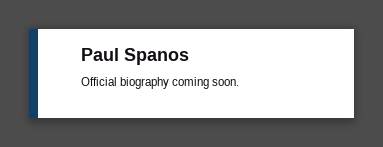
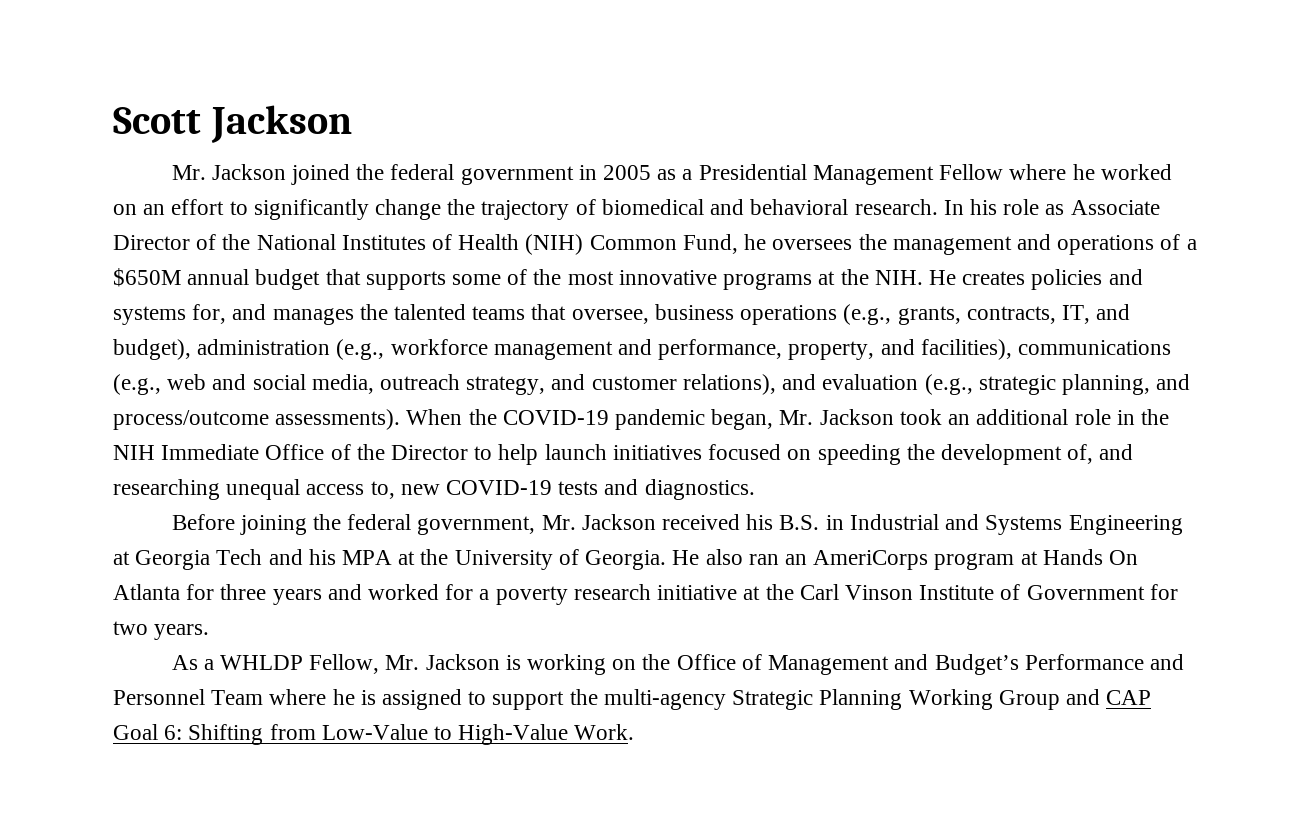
- Paul Spanos
- Official biography coming soon.
+ Scott Jackson
+ Mr. Jackson joined the federal government in 2005 as a Presidential Management Fellow where he worked on an effort to significantly change the trajectory of biomedical and behavioral research. In his role as Associate Director of the National Institutes of Health (NIH) Common Fund, he oversees the management and operations of a $650M annual budget that supports some of the most innovative programs at the NIH. He creates policies and systems for, and manages the talented teams that oversee, business operations (e.g., grants, contracts, IT, and budget), administration (e.g., workforce management and performance, property, and facilities), communications (e.g., web and social media, outreach strategy, and customer relations), and evaluation (e.g., strategic planning, and process/outcome assessments). When the COVID-19 pandemic began, Mr. Jackson took an additional role in the NIH Immediate Office of the Director to help launch initiatives focused on speeding the development of, and researching unequal access to, new COVID-19 tests and diagnostics.
+ Before joining the federal government, Mr. Jackson received his B.S. in Industrial and Systems Engineering at Georgia Tech and his MPA at the University of Georgia. He also ran an AmeriCorps program at Hands On Atlanta for three years and worked for a poverty research initiative at the Carl Vinson Institute of Government for two years.
+ As a WHLDP Fellow, Mr. Jackson is working on the Office of Management and Budget’s Performance and Personnel Team where he is assigned to support the multi-agency Strategic Planning Working Group and CAP Goal 6: Shifting from Low-Value to High-Value Work.

